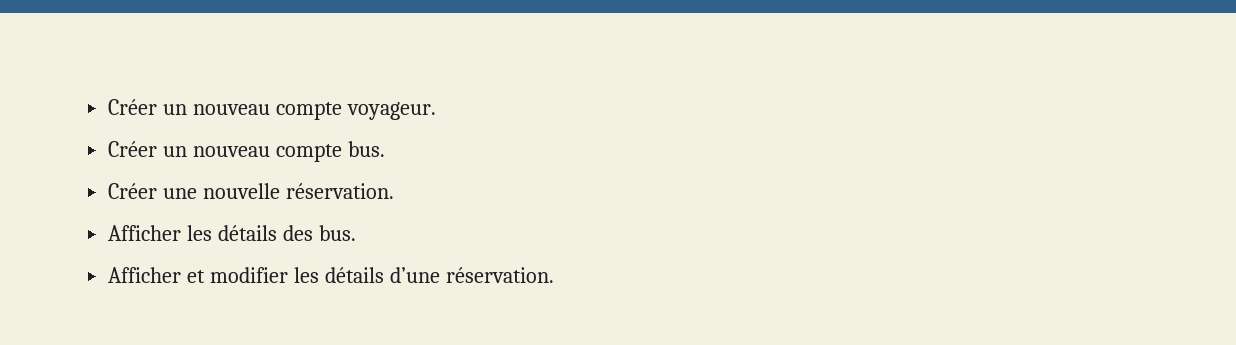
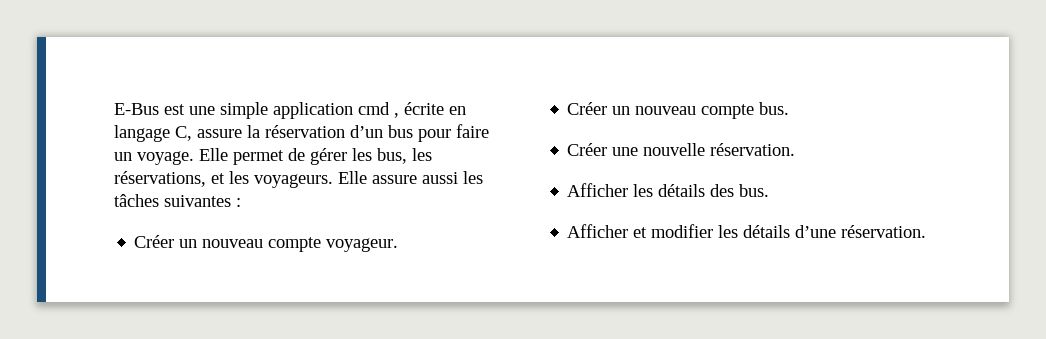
+ E-Bus est une simple application cmd , écrite en langage C, assure la réservation d’un bus pour faire un voyage. Elle permet de gérer les bus, les réservations, et les voyageurs. Elle assure aussi les tâches suivantes :

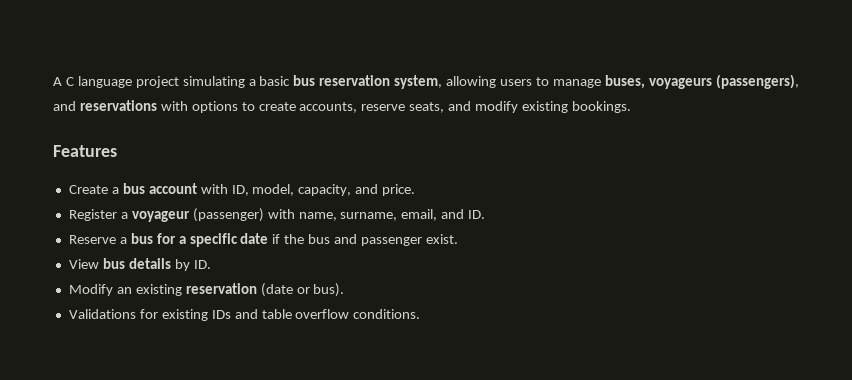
- E-Bus est une simple application cmd , écrite en langage C, assure la réservation d’un bus pour faire un voyage. Elle permet de gérer les bus, les réservations, et les voyageurs. Elle assure aussi les tâches suivantes :
- Créer un nouveau compte voyageur.
- Créer un nouveau compte bus.
- Créer une nouvelle réservation.
- Afficher les détails des bus.
- Afficher et modifier les détails d’une réservation.
+ A C language project simulating a basic bus reservation system, allowing users to manage buses, voyageurs (passengers), and reservations with options to create accounts, reserve seats, and modify existing bookings.
+ Features
+ Create a bus account with ID, model, capacity, and price.
+ Register a voyageur (passenger) with name, surname, email, and ID.
+ Reserve a bus for a specific date if the bus and passenger exist.
+ View bus details by ID.
+ Modify an existing reservation (date or bus).
+ Validations for existing IDs and table overflow conditions.

